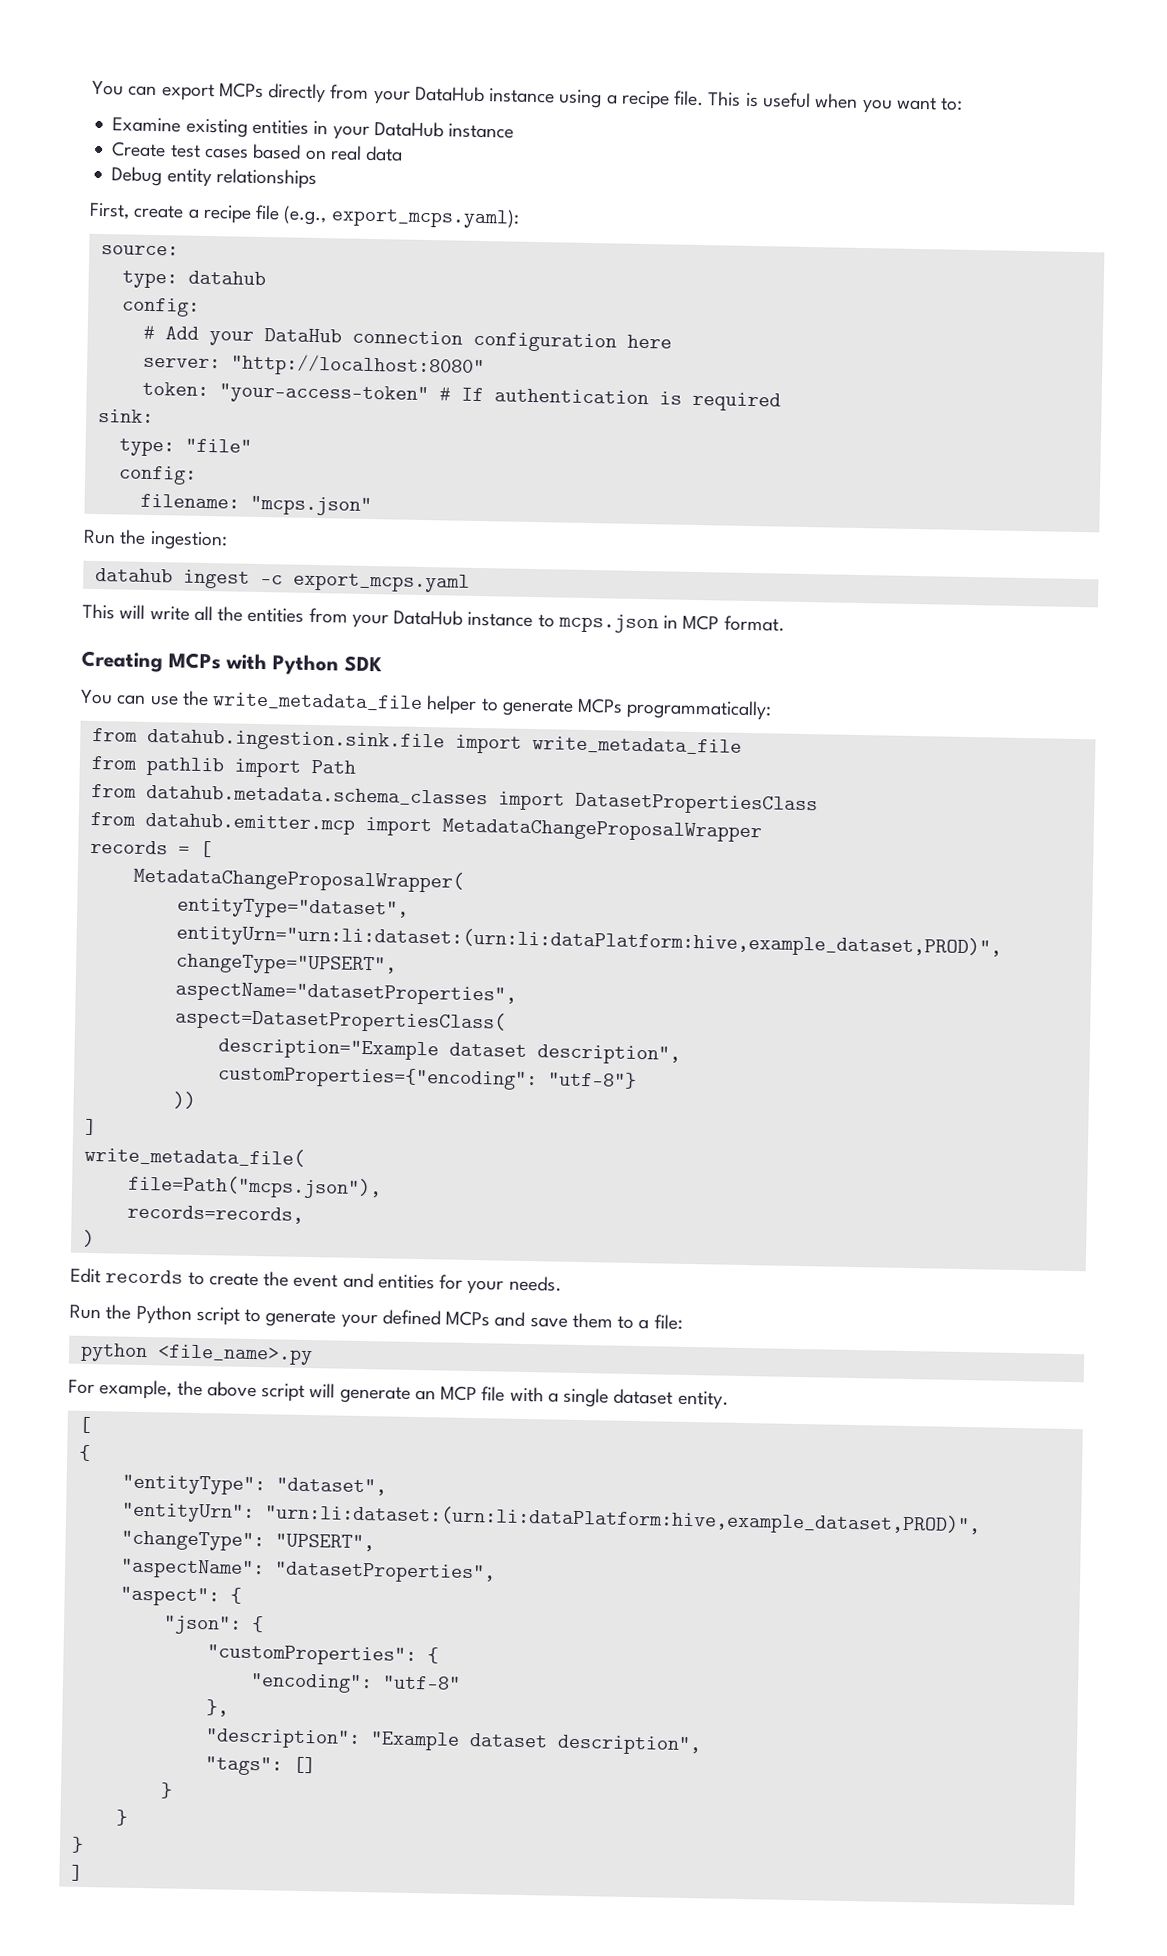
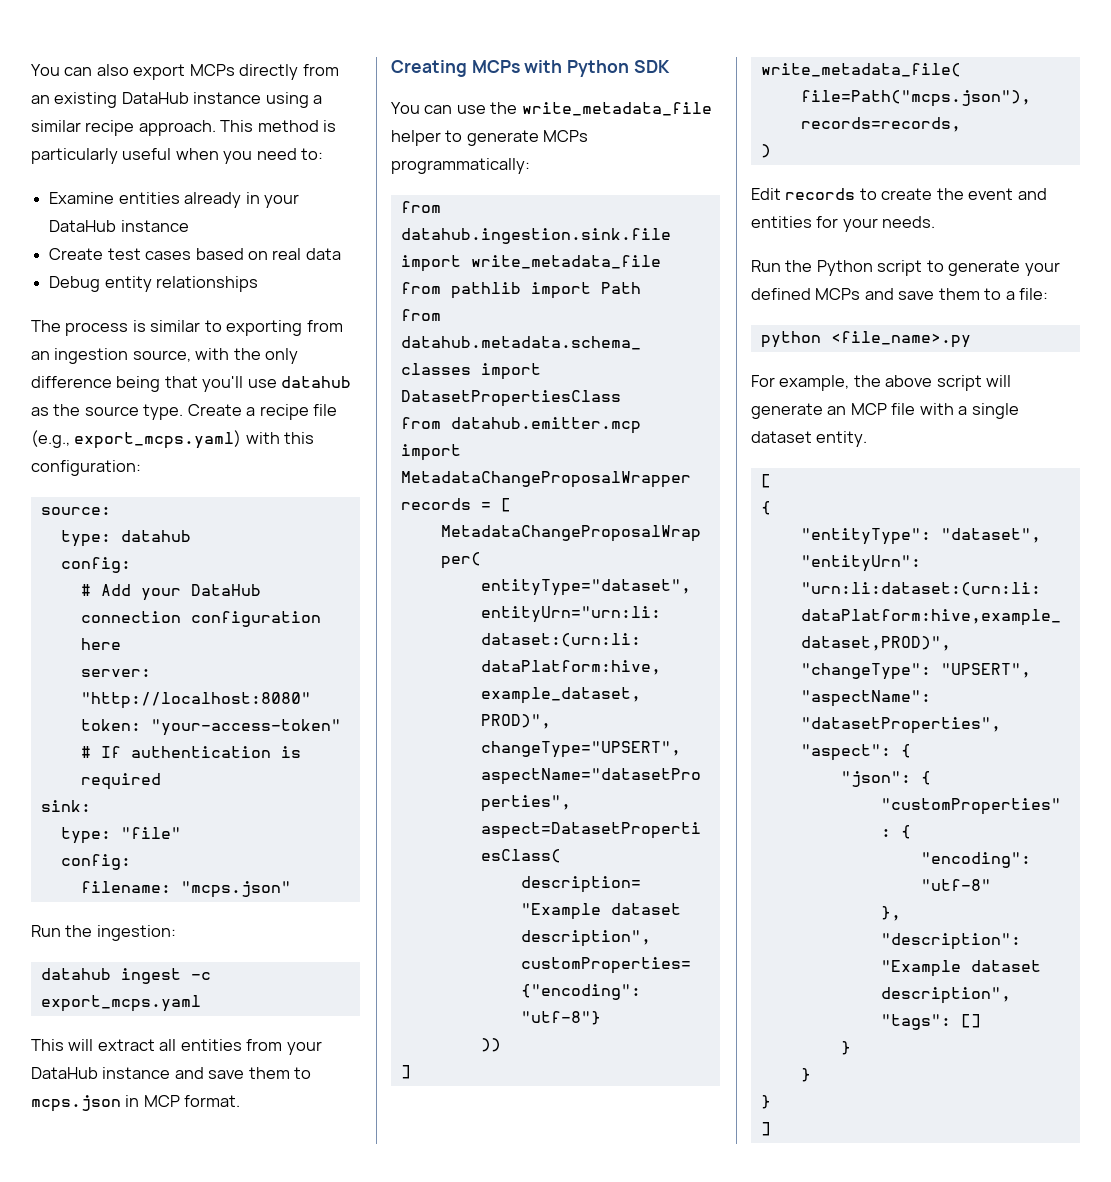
- You can export MCPs directly from your DataHub instance using a recipe file. This is useful when you want to:
+ You can also export MCPs directly from an existing DataHub instance using a similar recipe approach. This method is particularly useful when you need to:
- Examine existing entities in your DataHub instance
+ Examine entities already in your DataHub instance
- First, create a recipe file (e.g., export_mcps.yaml):
+ The process is similar to exporting from an ingestion source, with the only difference being that you'll use datahub as the source type. Create a recipe file (e.g., export_mcps.yaml) with this configuration:
- This will write all the entities from your DataHub instance to mcps.json in MCP format.
+ This will extract all entities from your DataHub instance and save them to mcps.json in MCP format.

